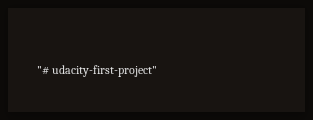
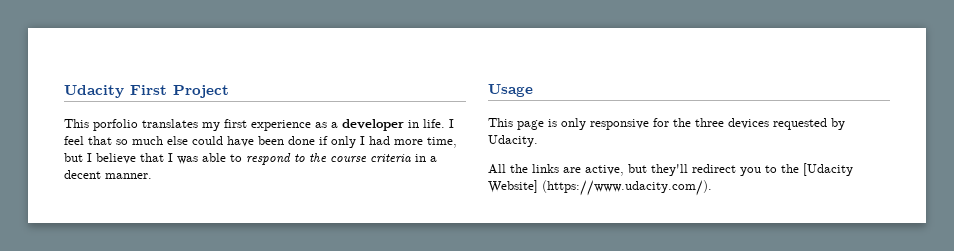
- "# udacity-first-project"
+ Udacity First Project
+ This porfolio translates my first experience as a developer in life. I feel that so much else could have been done if only I had more time, but I believe that I was able to respond to the course criteria in a decent manner.
+ Usage
+ This page is only responsive for the three devices requested by Udacity.
+ All the links are active, but they'll redirect you to the [Udacity Website] (https://www.udacity.com/).

